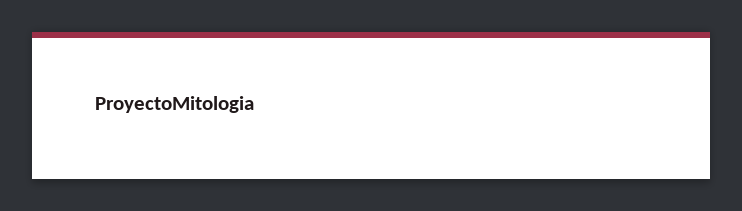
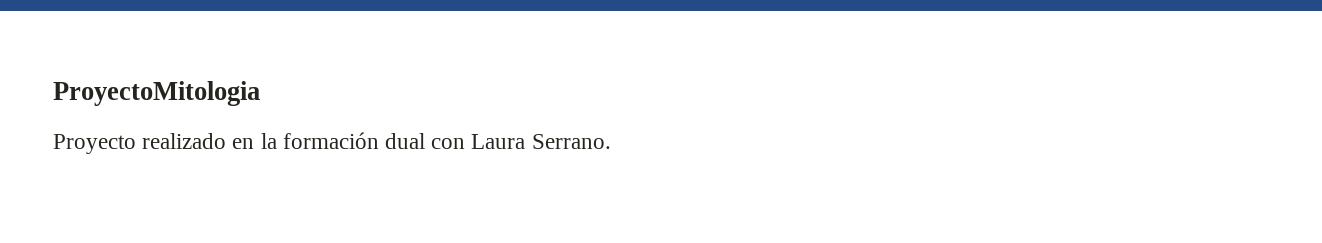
+ Proyecto realizado en la formación dual con Laura Serrano.

